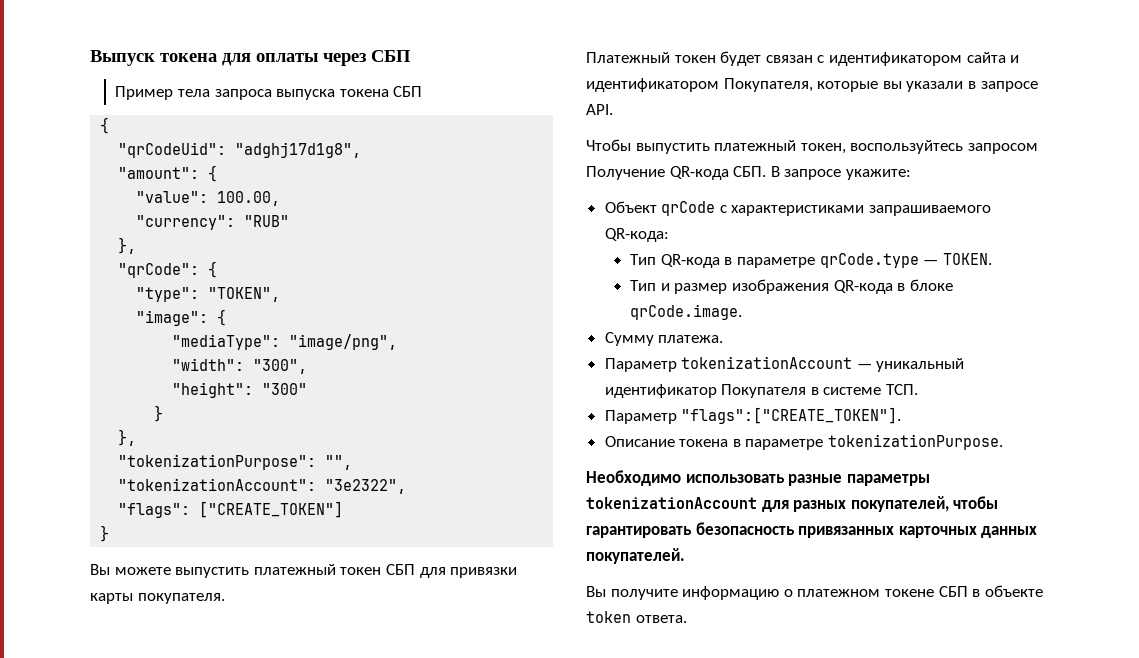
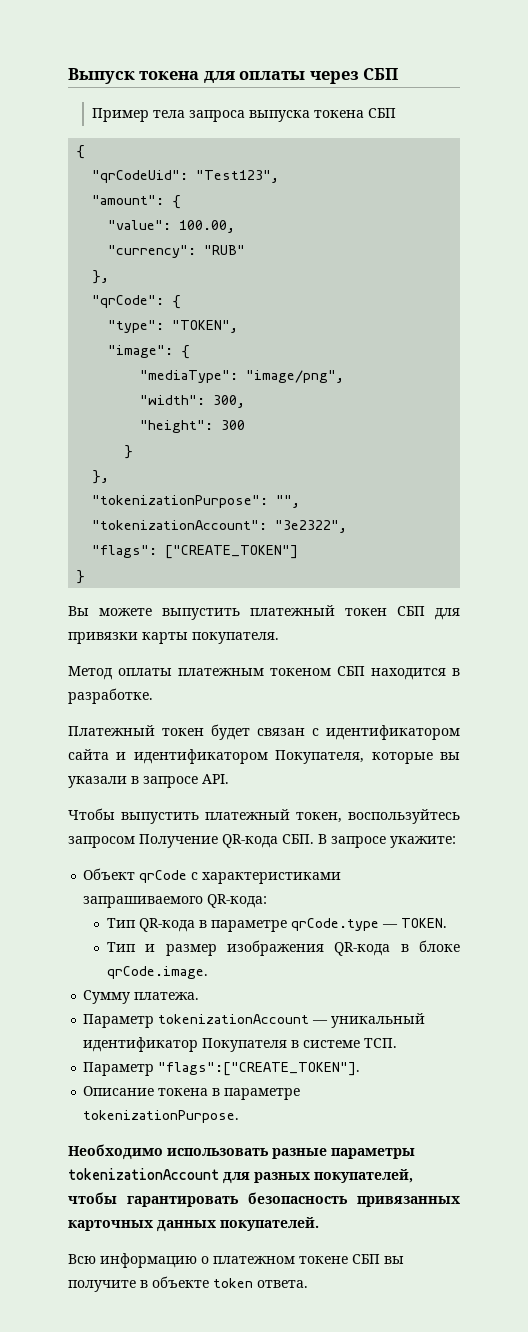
- "qrCodeUid": "adghj17d1g8",
+ "qrCodeUid": "Test123",
- "width": "300",
+ "width": 300,
- "height": "300"
+ "height": 300
+ Метод оплаты платежным токеном СБП находится в разработке.
- Вы получите информацию о платежном токене СБП в объекте token ответа.
+ Всю информацию о платежном токене СБП вы получите в объекте token ответа.

